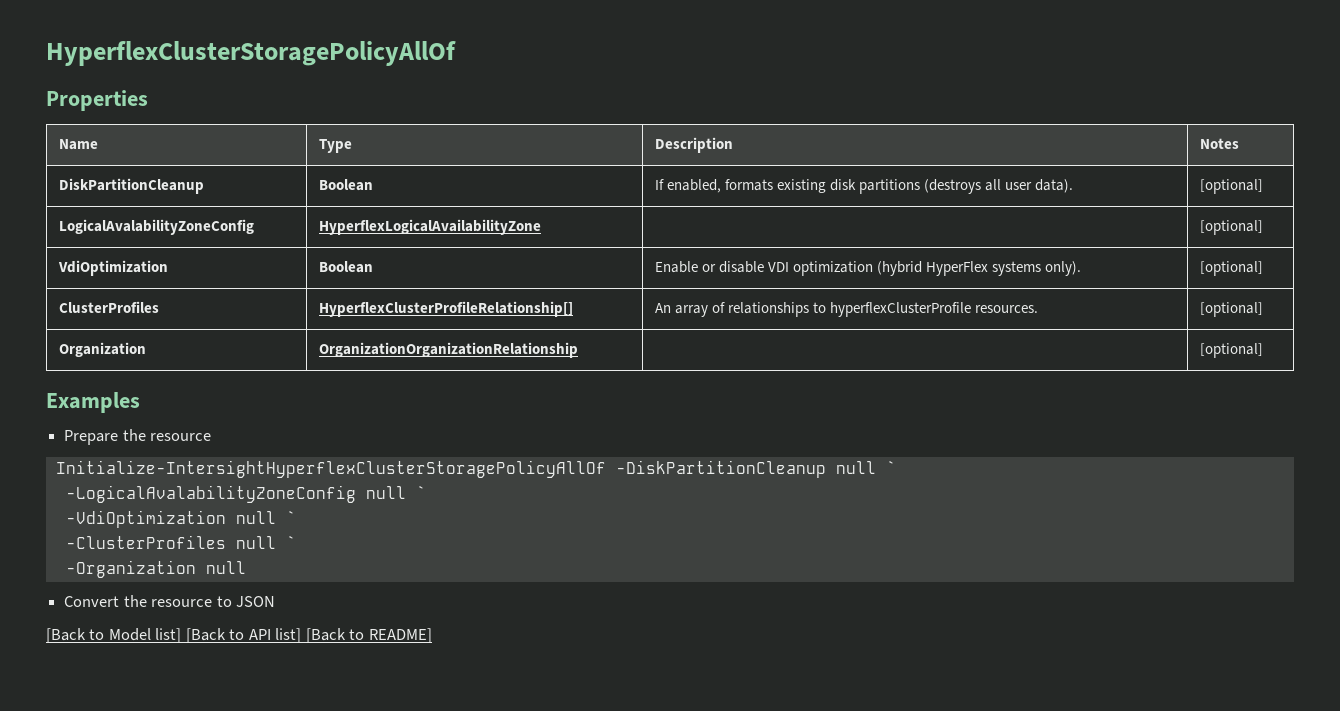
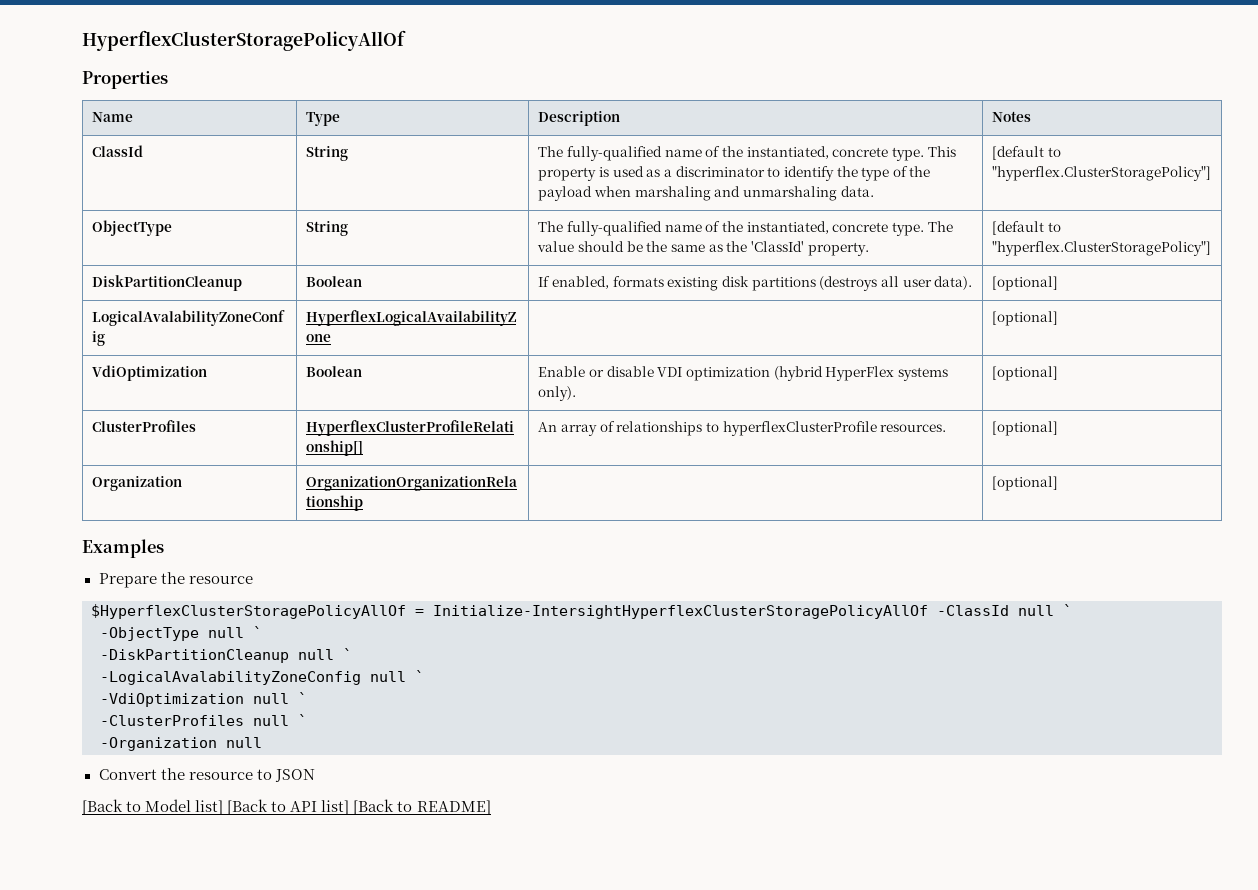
+ ClassId | String | The fully-qualified name of the instantiated, concrete type. This property is used as a discriminator to identify the type of the payload when marshaling and unmarshaling data. | [default to "hyperflex.ClusterStoragePolicy"]
+ ObjectType | String | The fully-qualified name of the instantiated, concrete type. The value should be the same as the 'ClassId' property. | [default to "hyperflex.ClusterStoragePolicy"]
- Initialize-IntersightHyperflexClusterStoragePolicyAllOf -DiskPartitionCleanup null `
+ $HyperflexClusterStoragePolicyAllOf = Initialize-IntersightHyperflexClusterStoragePolicyAllOf -ClassId null `
+ -ObjectType null `
+ -DiskPartitionCleanup null `

